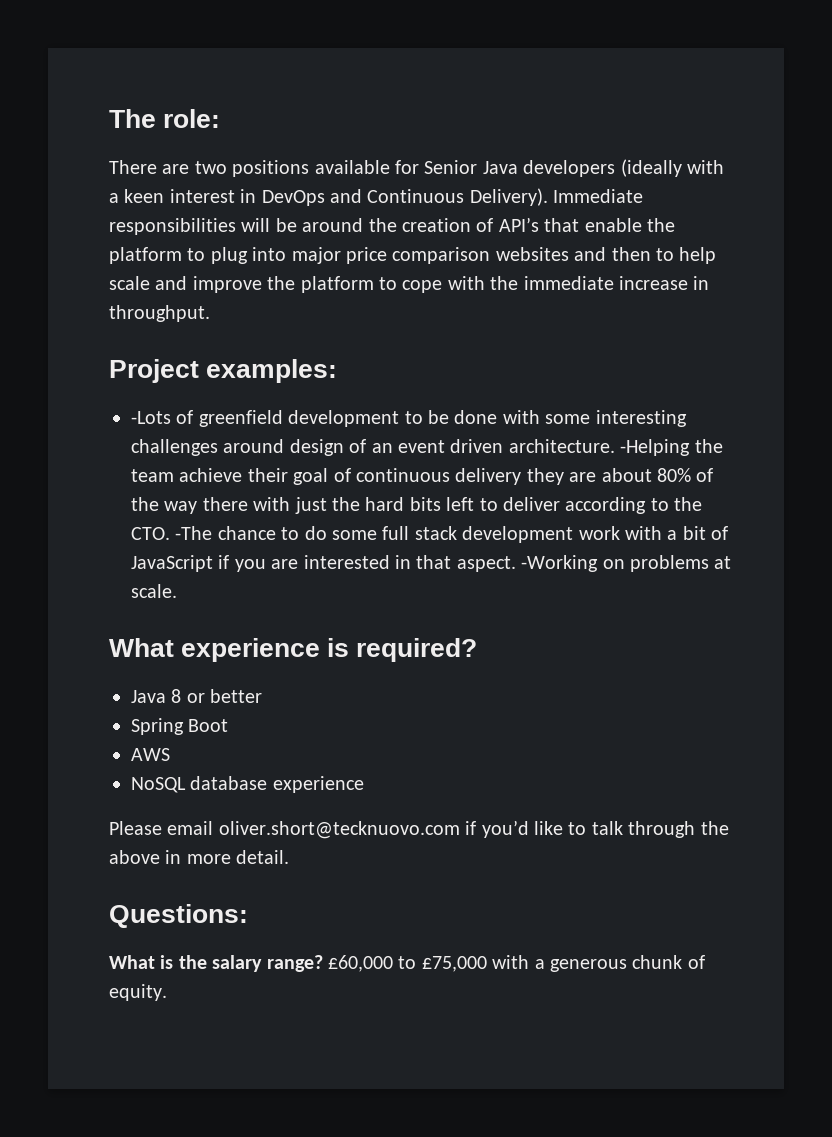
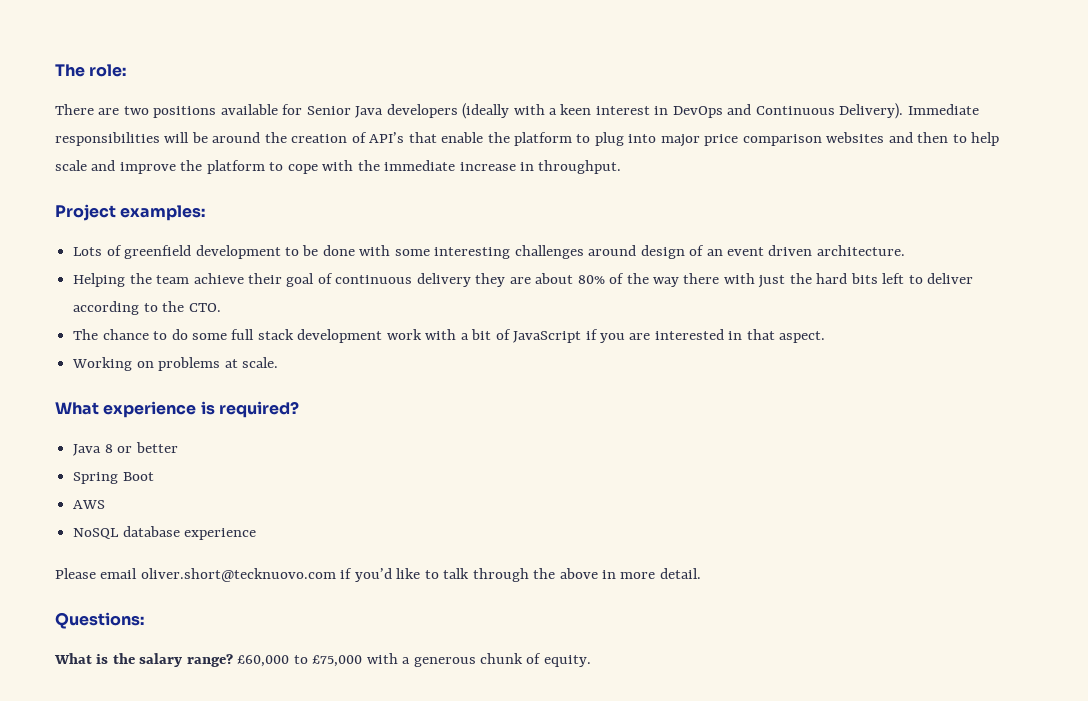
- -Lots of greenfield development to be done with some interesting challenges around design of an event driven architecture. -Helping the team achieve their goal of continuous delivery they are about 80% of the way there with just the hard bits left to deliver according to the CTO. -The chance to do some full stack development work with a bit of JavaScript if you are interested in that aspect. -Working on problems at scale.
+ Lots of greenfield development to be done with some interesting challenges around design of an event driven architecture.
+ Helping the team achieve their goal of continuous delivery they are about 80% of the way there with just the hard bits left to deliver according to the CTO.
+ The chance to do some full stack development work with a bit of JavaScript if you are interested in that aspect.
+ Working on problems at scale.

